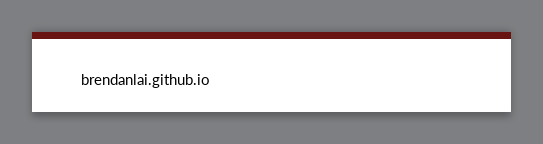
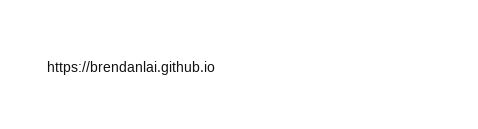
- brendanlai.github.io
+ https://brendanlai.github.io

